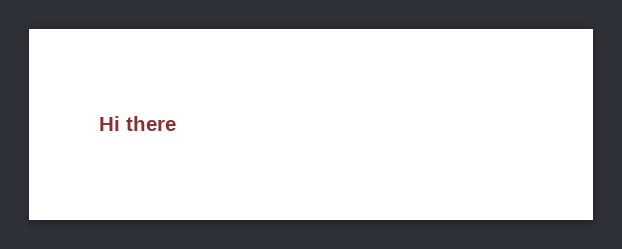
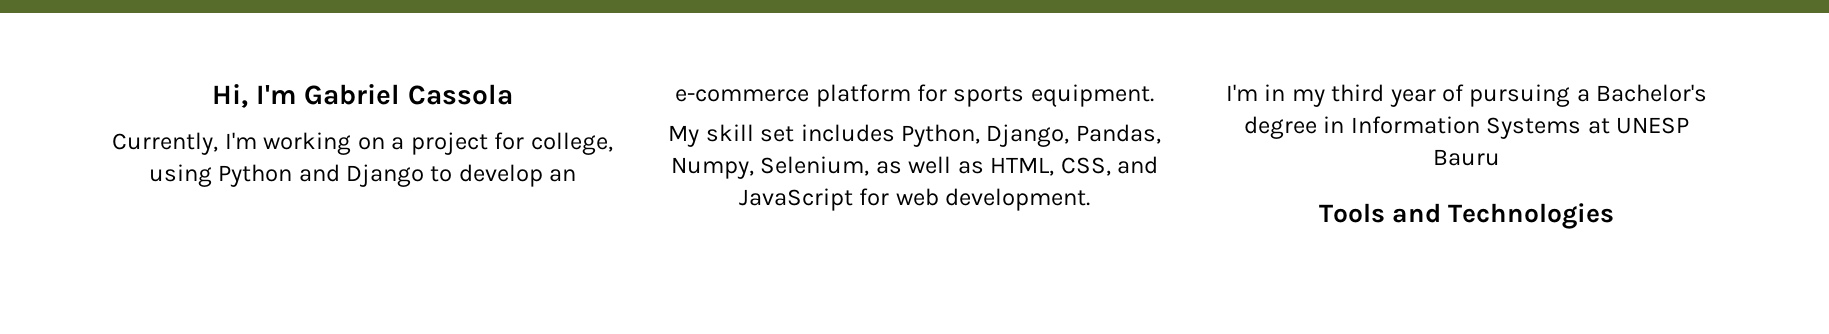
- Hi there
+ Hi, I'm Gabriel Cassola
+ Currently, I'm working on a project for college, using Python and Django to develop an e-commerce platform for sports equipment.
+ My skill set includes Python, Django, Pandas, Numpy, Selenium, as well as HTML, CSS, and JavaScript for web development.
+ I'm in my third year of pursuing a Bachelor's degree in Information Systems at UNESP Bauru
+ Tools and Technologies

